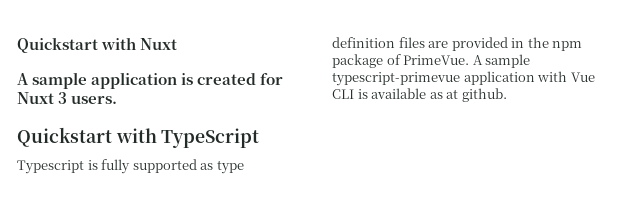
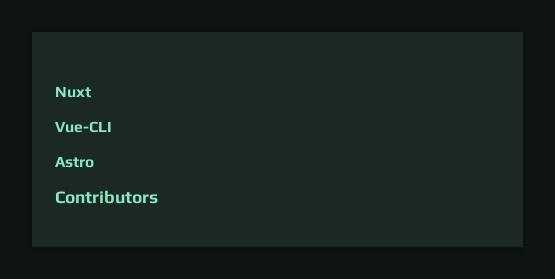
- Quickstart with Nuxt
+ Nuxt
- A sample application is created for Nuxt 3 users.
- Quickstart with TypeScript
- Typescript is fully supported as type definition files are provided in the npm package of PrimeVue. A sample typescript-primevue application with Vue CLI is available as at github.
+ Vue-CLI
+ Astro
+ Contributors

